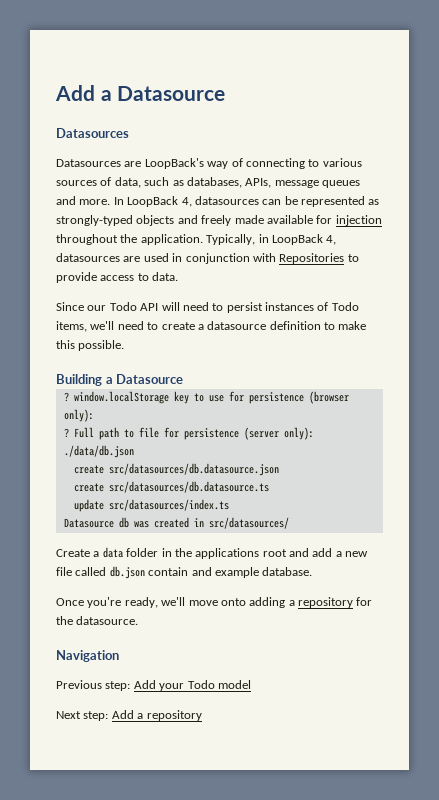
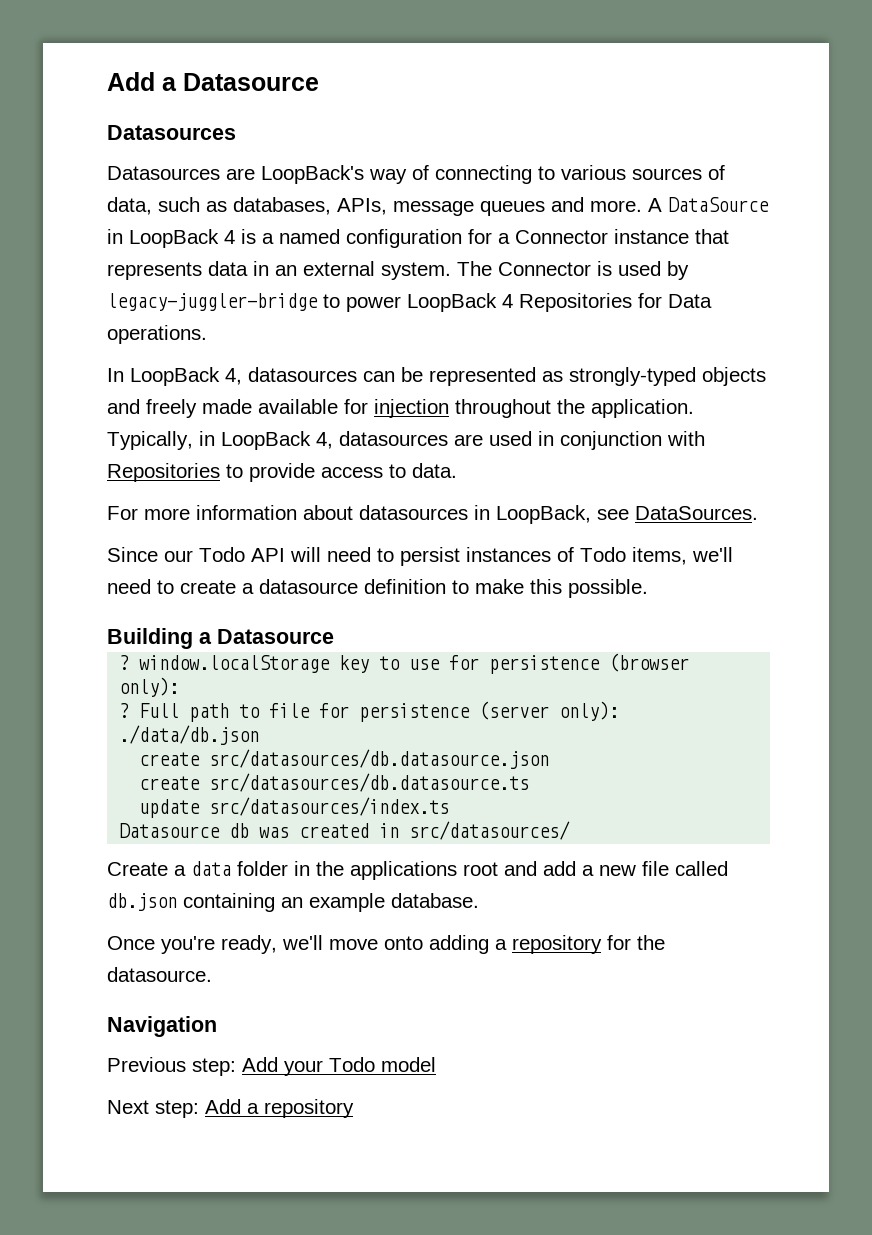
- Datasources are LoopBack's way of connecting to various sources of data, such as databases, APIs, message queues and more. In LoopBack 4, datasources can be represented as strongly-typed objects and freely made available for injection throughout the application.
+ Datasources are LoopBack's way of connecting to various sources of data, such as databases, APIs, message queues and more. A DataSource in LoopBack 4 is a named configuration for a Connector instance that represents data in an external system. The Connector is used by legacy-juggler-bridge to power LoopBack 4 Repositories for Data operations.
+ In LoopBack 4, datasources can be represented as strongly-typed objects and freely made available for injection throughout the application.
+ For more information about datasources in LoopBack, see DataSources.
- Create a data folder in the applications root and add a new file called db.json contain and example database.
+ Create a data folder in the applications root and add a new file called db.json containing an example database.

